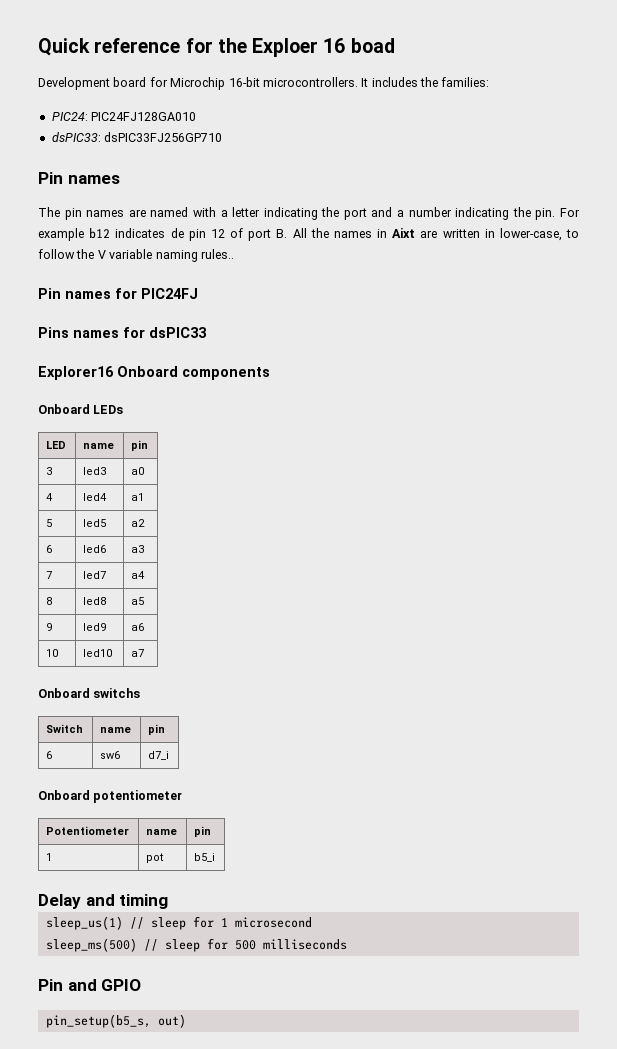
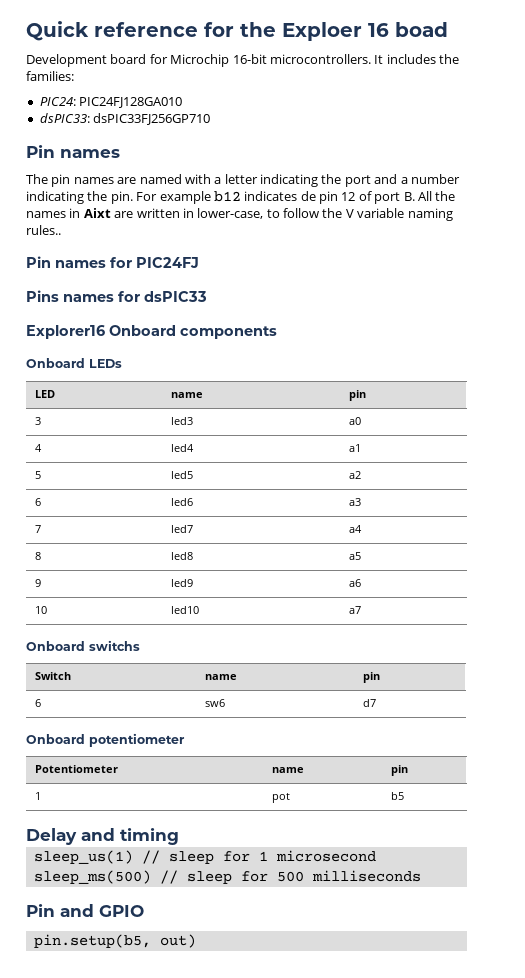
- 6 | sw6 | d7_i
+ 6 | sw6 | d7
- 1 | pot | b5_i
+ 1 | pot | b5
- pin_setup(b5_s, out)
+ pin.setup(b5, out)

